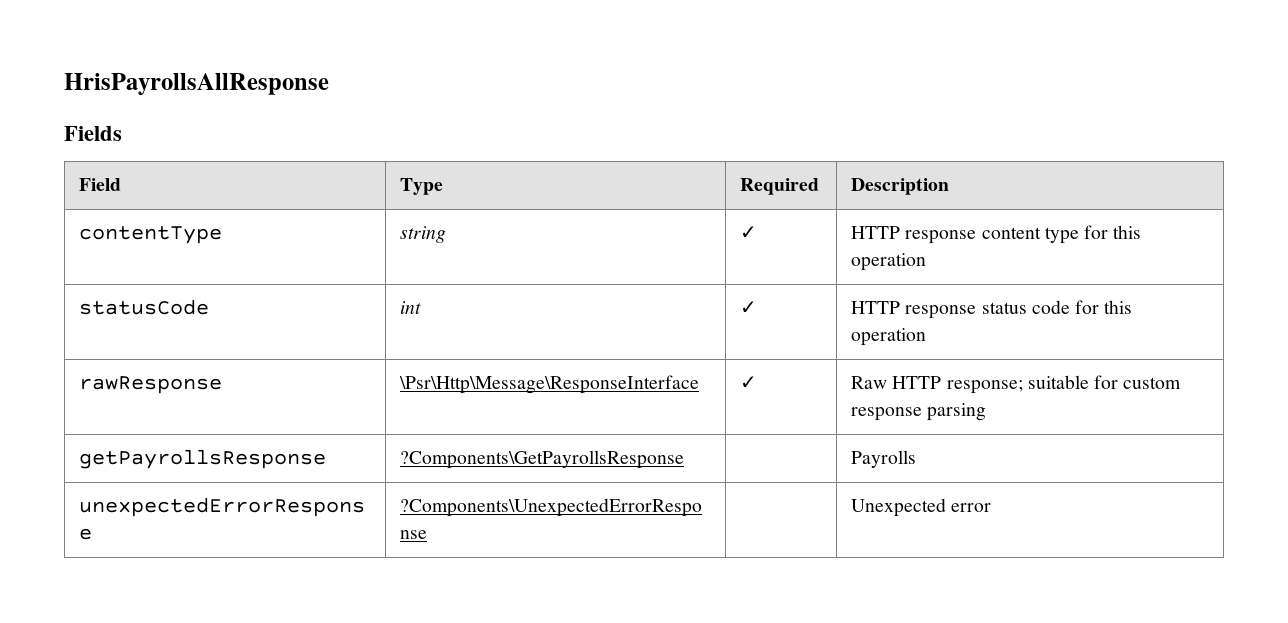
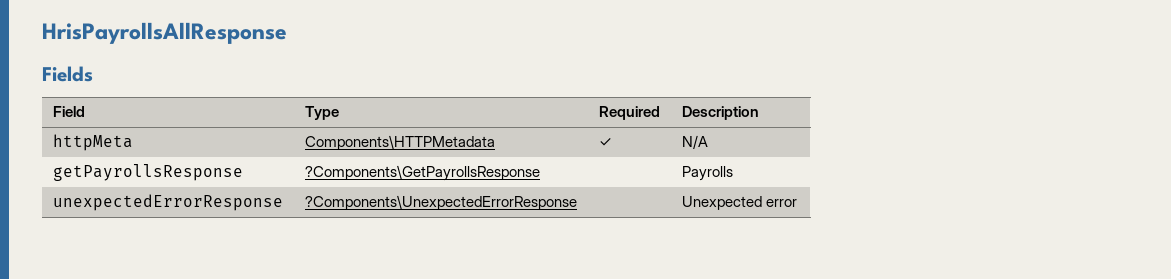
- contentType | string | ✓ | HTTP response content type for this operation
- statusCode | int | ✓ | HTTP response status code for this operation
- rawResponse | \Psr\Http\Message\ResponseInterface | ✓ | Raw HTTP response; suitable for custom response parsing
+ httpMeta | Components\HTTPMetadata | ✓ | N/A

